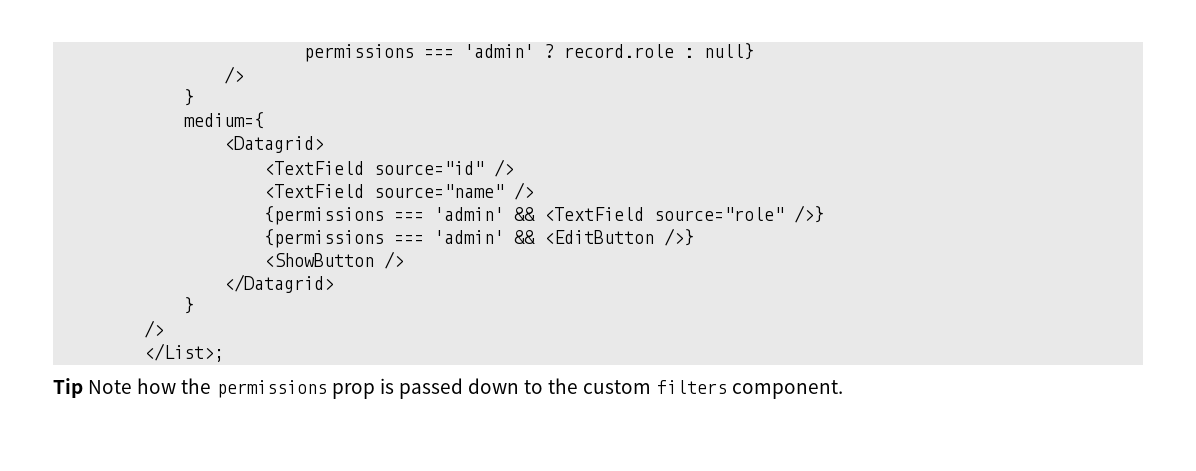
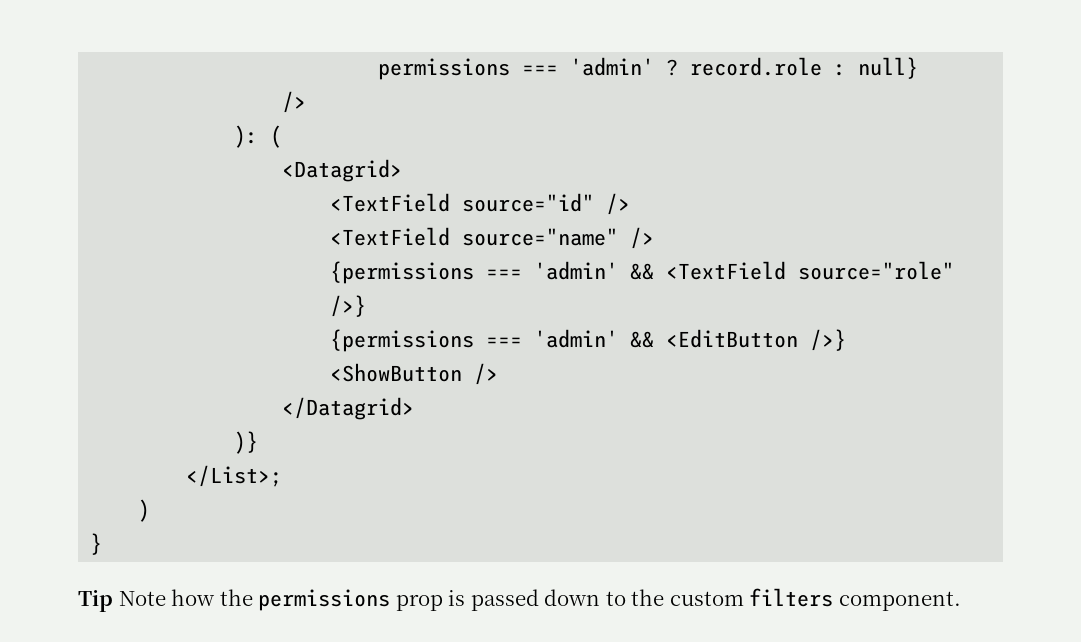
  permissions === 'admin' ? record.role : null}
  />
- }
- medium={
+ ): (
  </Datagrid>
- }
- />
+ )}
+ )
+ }

